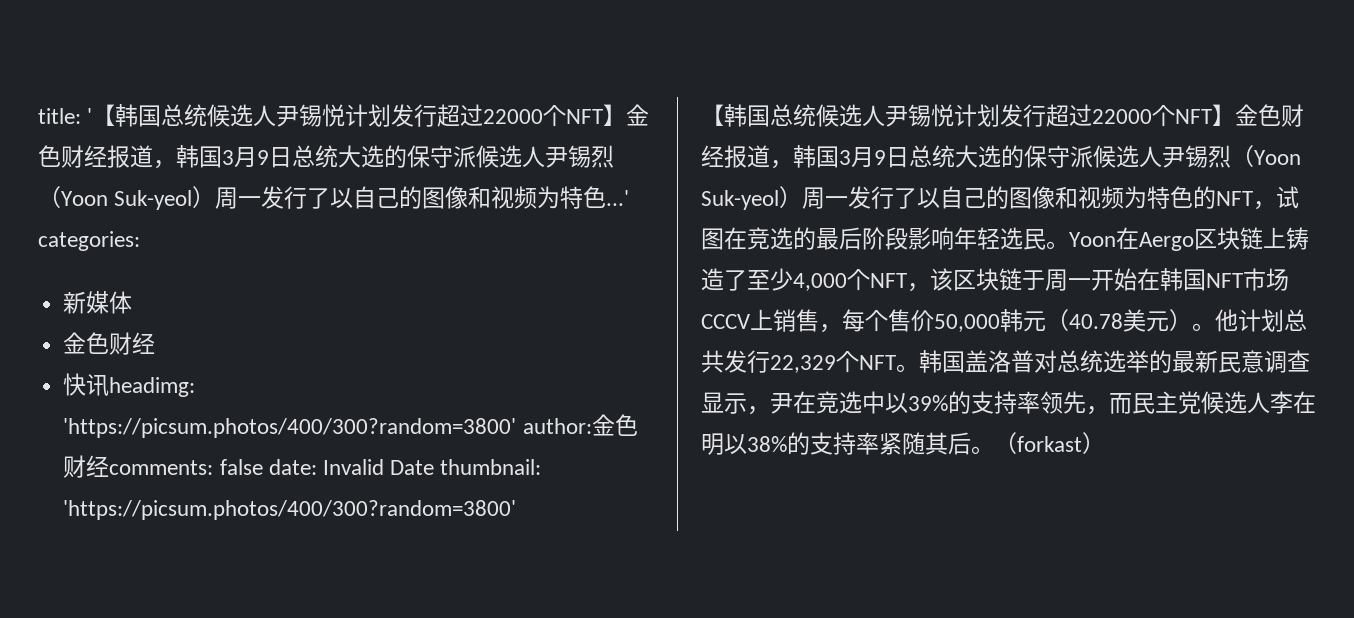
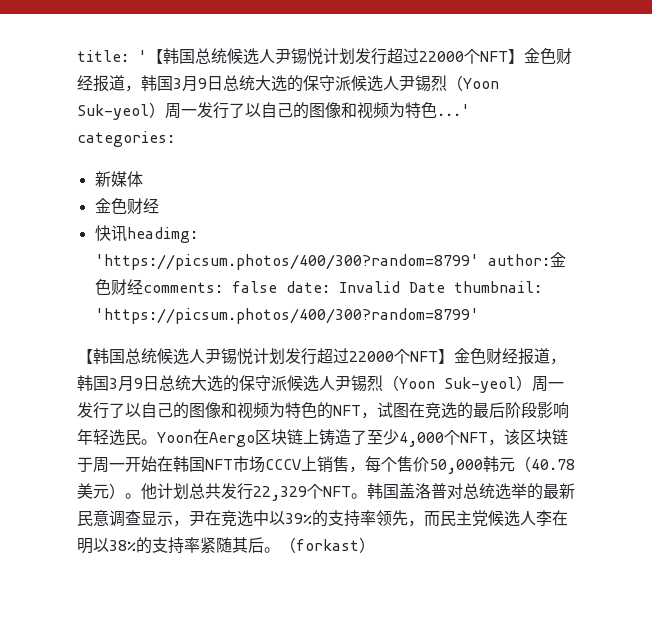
- 快讯headimg: 'https://picsum.photos/400/300?random=3800' author:金色财经comments: false date: Invalid Date thumbnail: 'https://picsum.photos/400/300?random=3800'
+ 快讯headimg: 'https://picsum.photos/400/300?random=8799' author:金色财经comments: false date: Invalid Date thumbnail: 'https://picsum.photos/400/300?random=8799'

